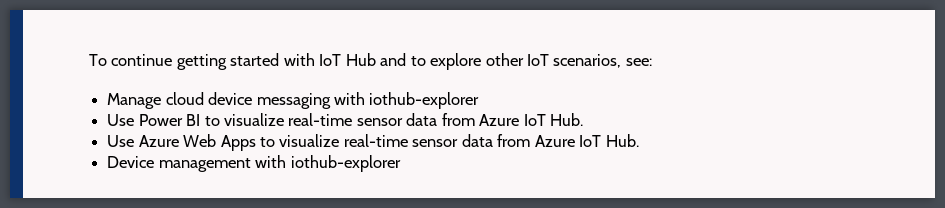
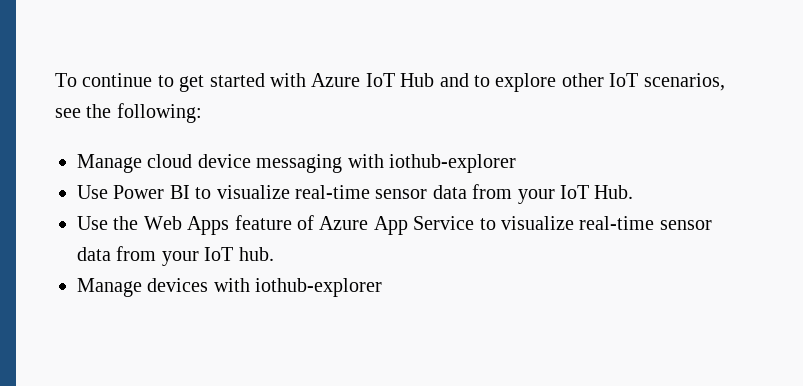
- To continue getting started with IoT Hub and to explore other IoT scenarios, see:
+ To continue to get started with Azure IoT Hub and to explore other IoT scenarios, see the following:
- Use Power BI to visualize real-time sensor data from Azure IoT Hub.
+ Use Power BI to visualize real-time sensor data from your IoT Hub.
- Use Azure Web Apps to visualize real-time sensor data from Azure IoT Hub.
- Device management with iothub-explorer
+ Use the Web Apps feature of Azure App Service to visualize real-time sensor data from your IoT hub.
+ Manage devices with iothub-explorer

